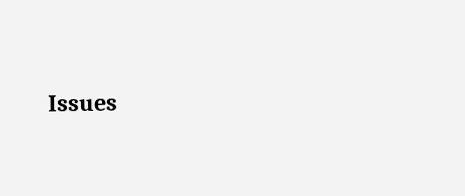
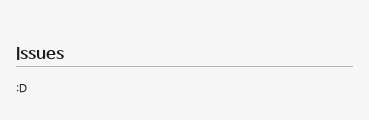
+ :D

